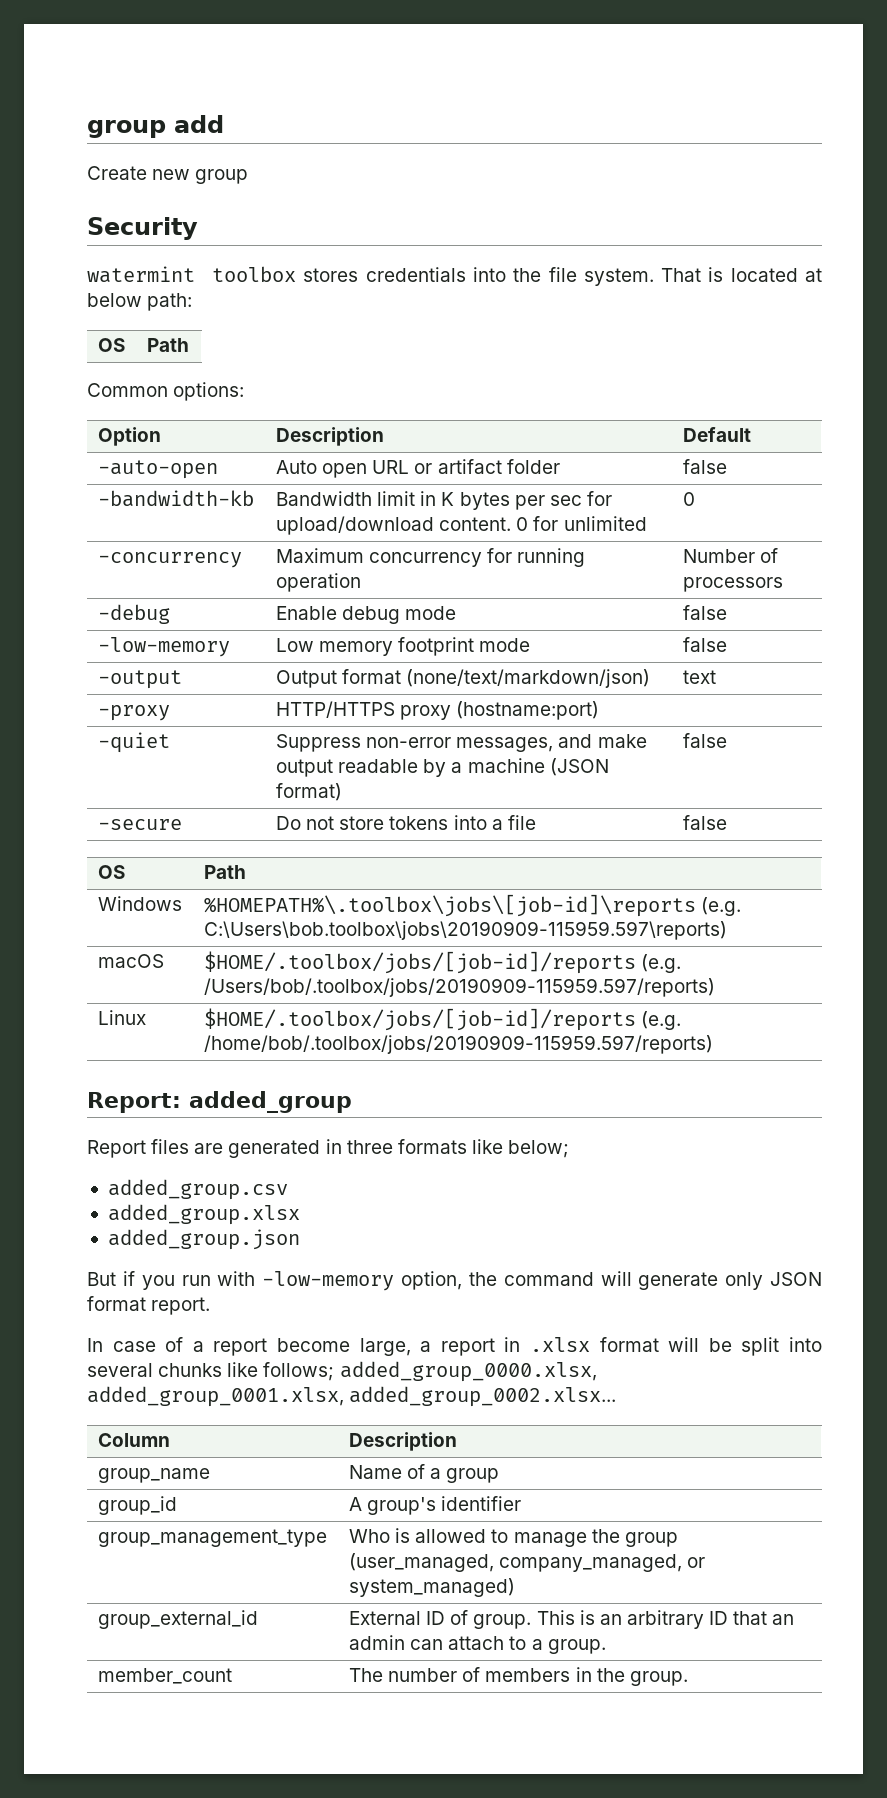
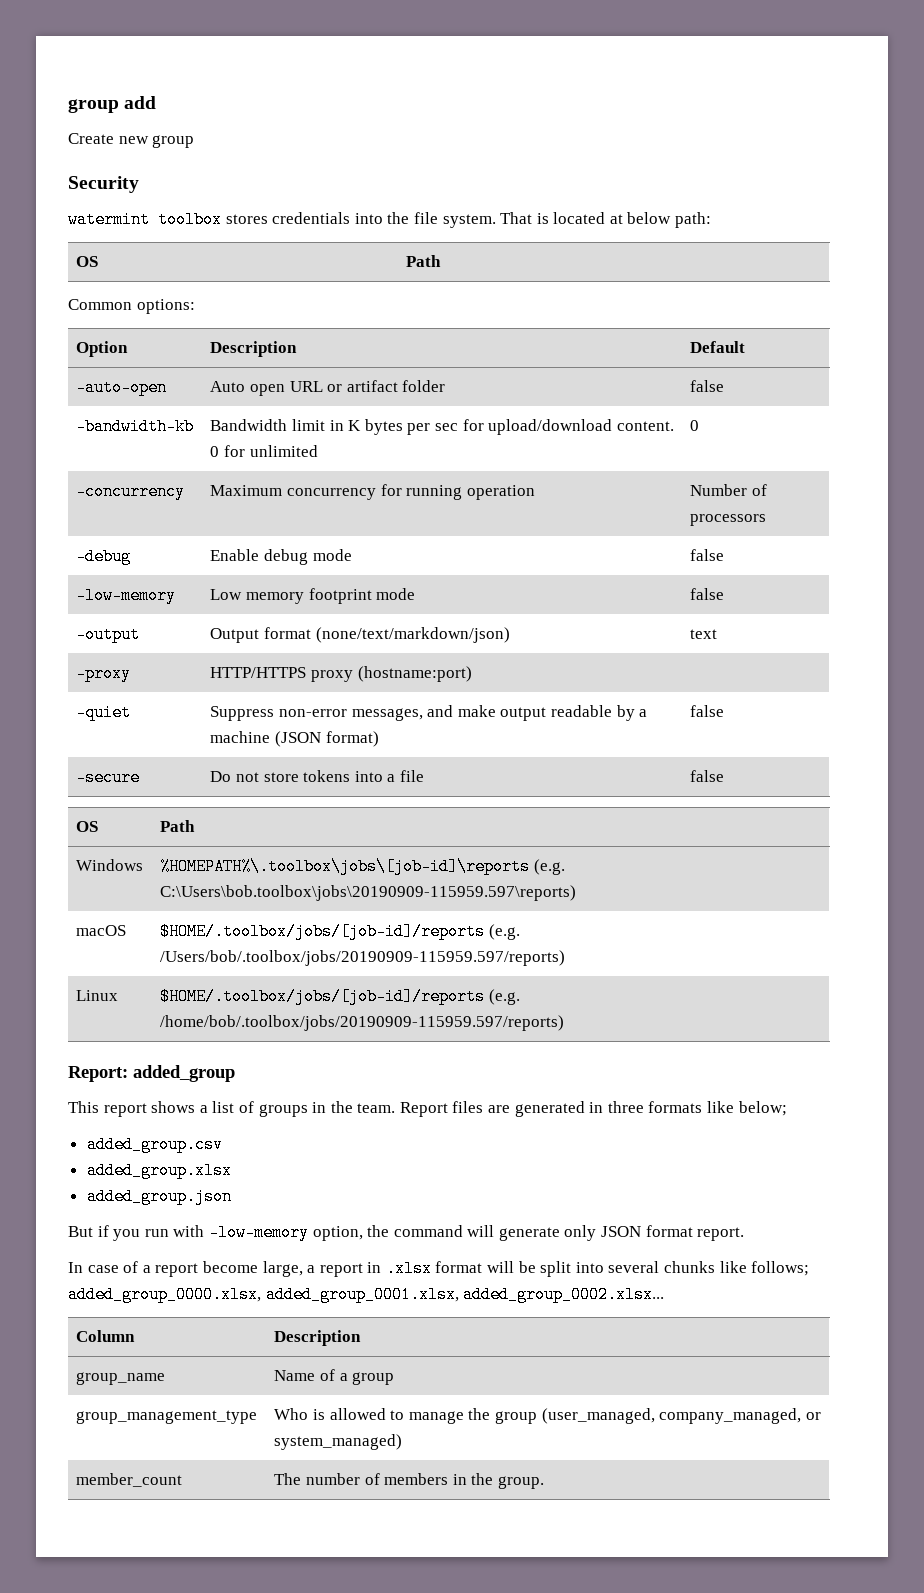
+ This report shows a list of groups in the team.
- group_id | A group's identifier
- group_external_id | External ID of group. This is an arbitrary ID that an admin can attach to a group.

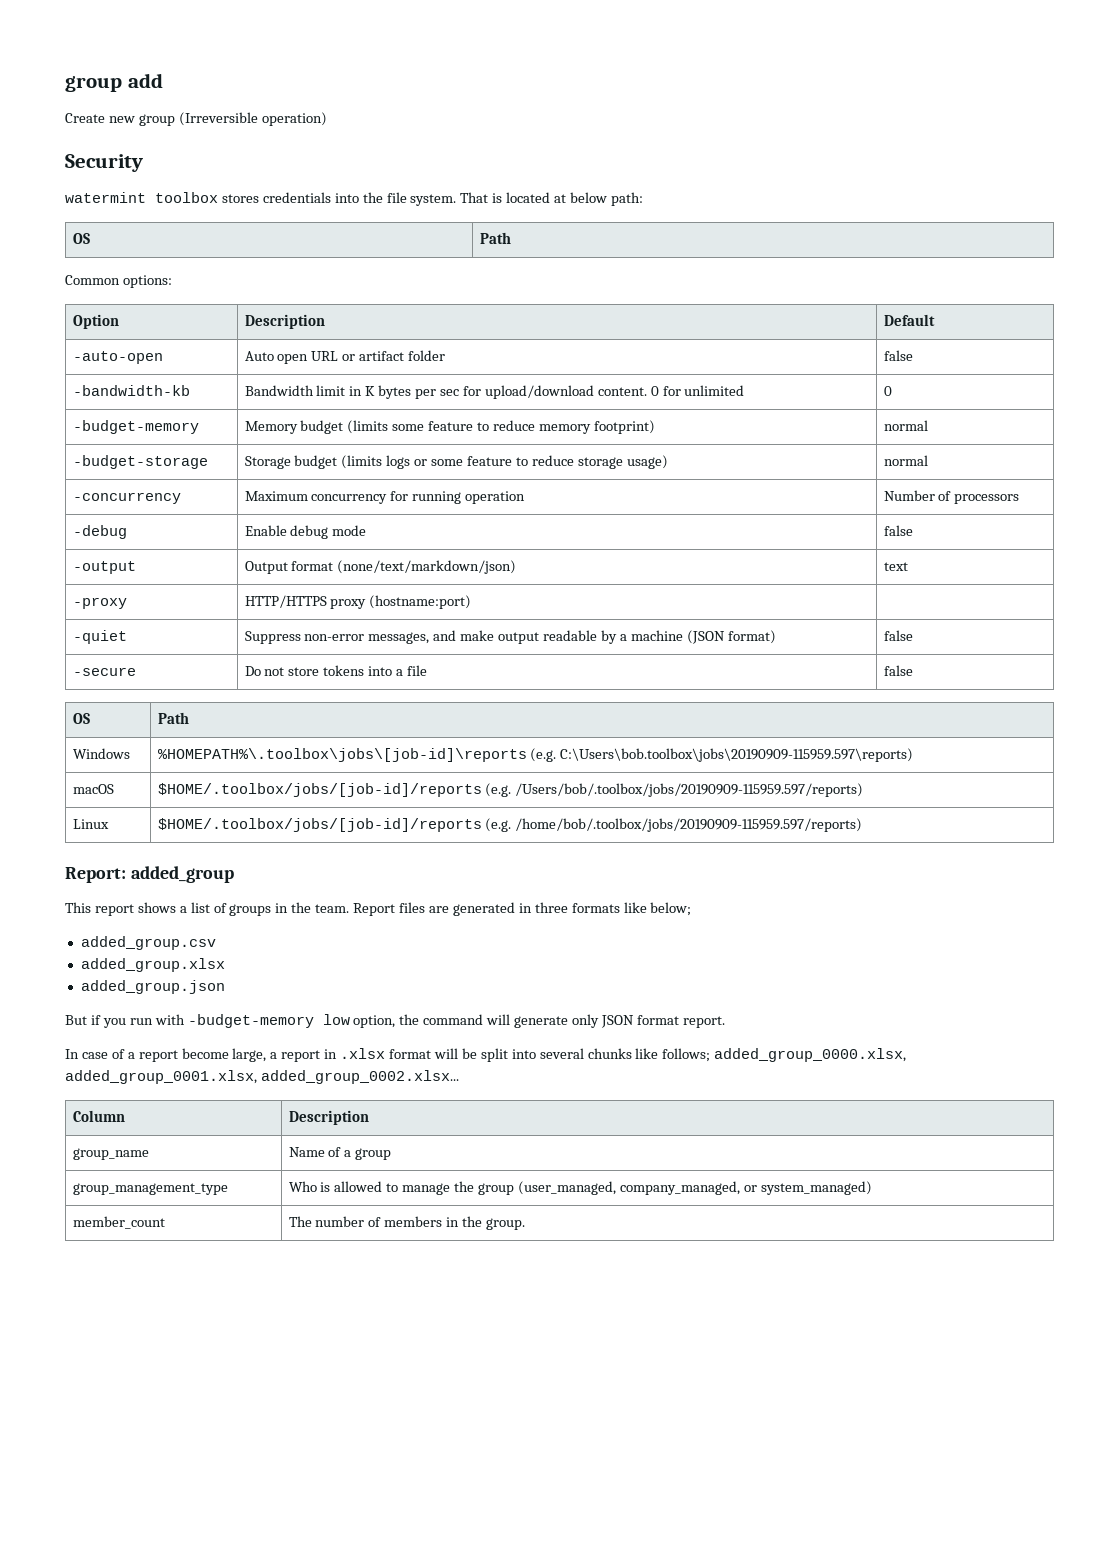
- Create new group
+ Create new group (Irreversible operation)
+ -budget-memory | Memory budget (limits some feature to reduce memory footprint) | normal
+ -budget-storage | Storage budget (limits logs or some feature to reduce storage usage) | normal
- -low-memory | Low memory footprint mode | false
- But if you run with -low-memory option, the command will generate only JSON format report.
+ But if you run with -budget-memory low option, the command will generate only JSON format report.

